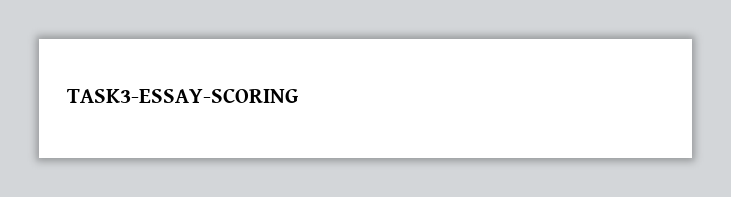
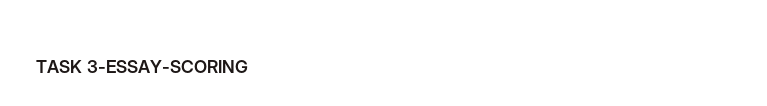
- TASK3-ESSAY-SCORING
+ TASK 3-ESSAY-SCORING

